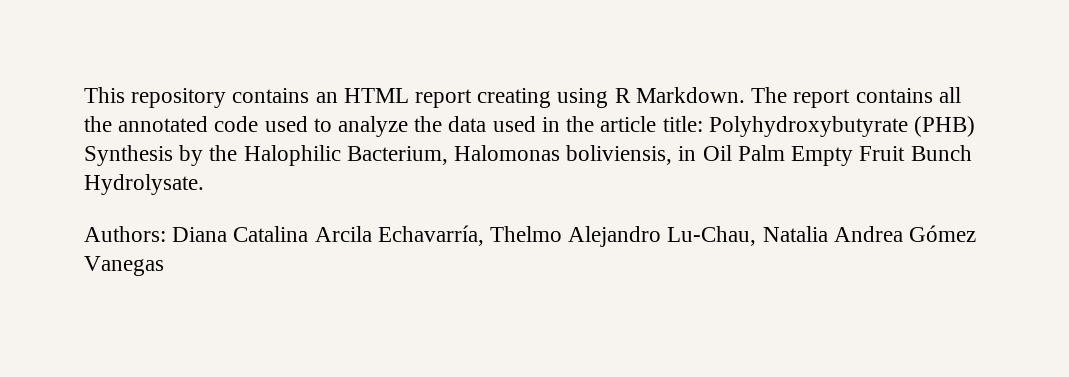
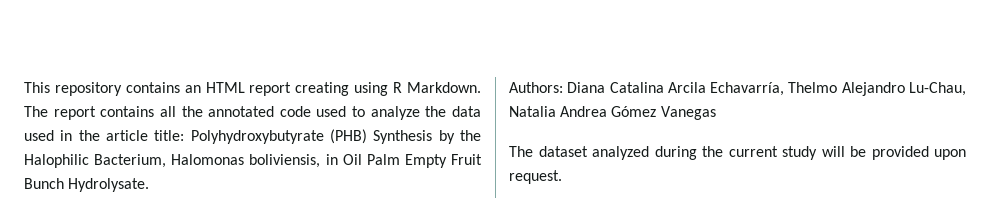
+ The dataset analyzed during the current study will be provided upon request.

